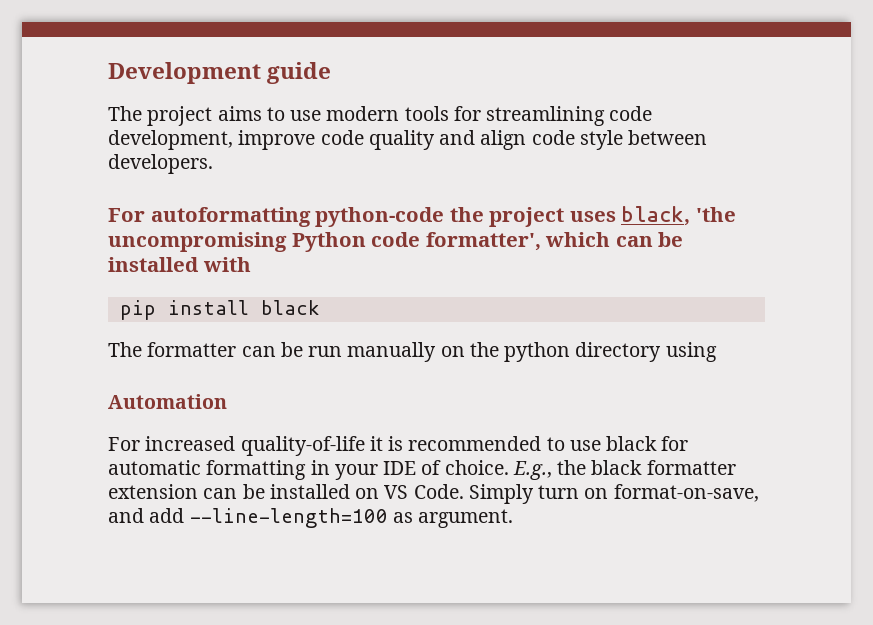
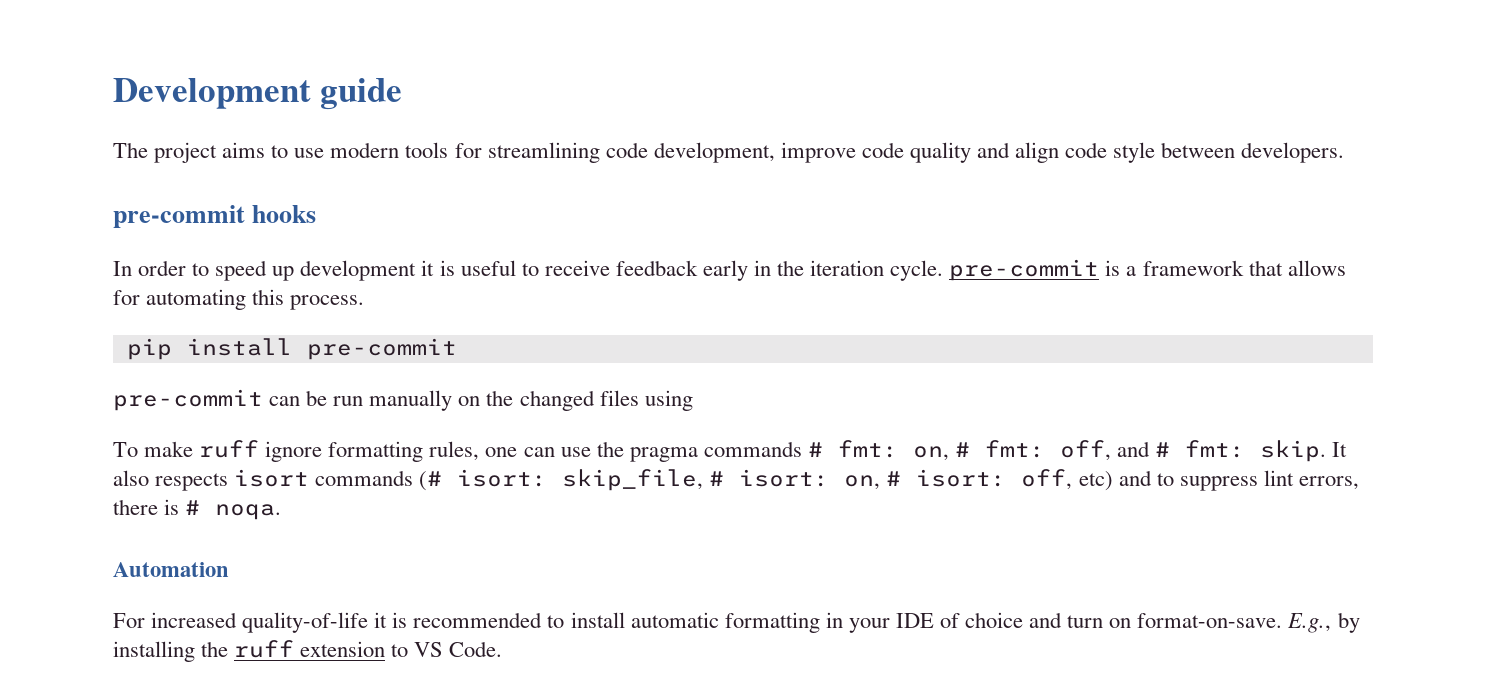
- For autoformatting python-code the project uses black, 'the uncompromising Python code formatter', which can be installed with
+ pre-commit hooks
+ In order to speed up development it is useful to receive feedback early in the iteration cycle. pre-commit is a framework that allows for automating this process.
- pip install black
- The formatter can be run manually on the python directory using
+ pip install pre-commit
+ pre-commit can be run manually on the changed files using
+ To make ruff ignore formatting rules, one can use the pragma commands # fmt: on, # fmt: off, and # fmt: skip. It also respects isort commands (# isort: skip_file, # isort: on, # isort: off, etc) and to suppress lint errors, there is # noqa.
- For increased quality-of-life it is recommended to use black for automatic formatting in your IDE of choice. E.g., the black formatter extension can be installed on VS Code. Simply turn on format-on-save, and add --line-length=100 as argument.
+ For increased quality-of-life it is recommended to install automatic formatting in your IDE of choice and turn on format-on-save. E.g., by installing the ruff extension to VS Code.

